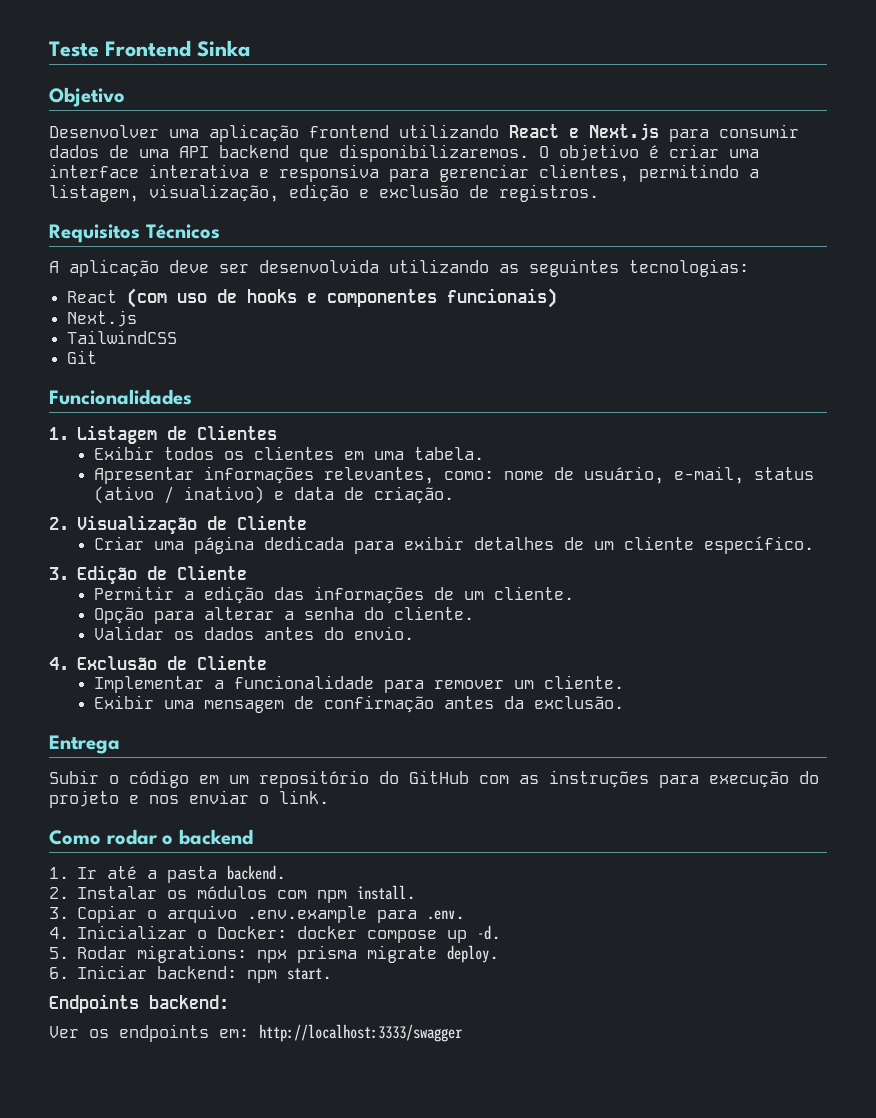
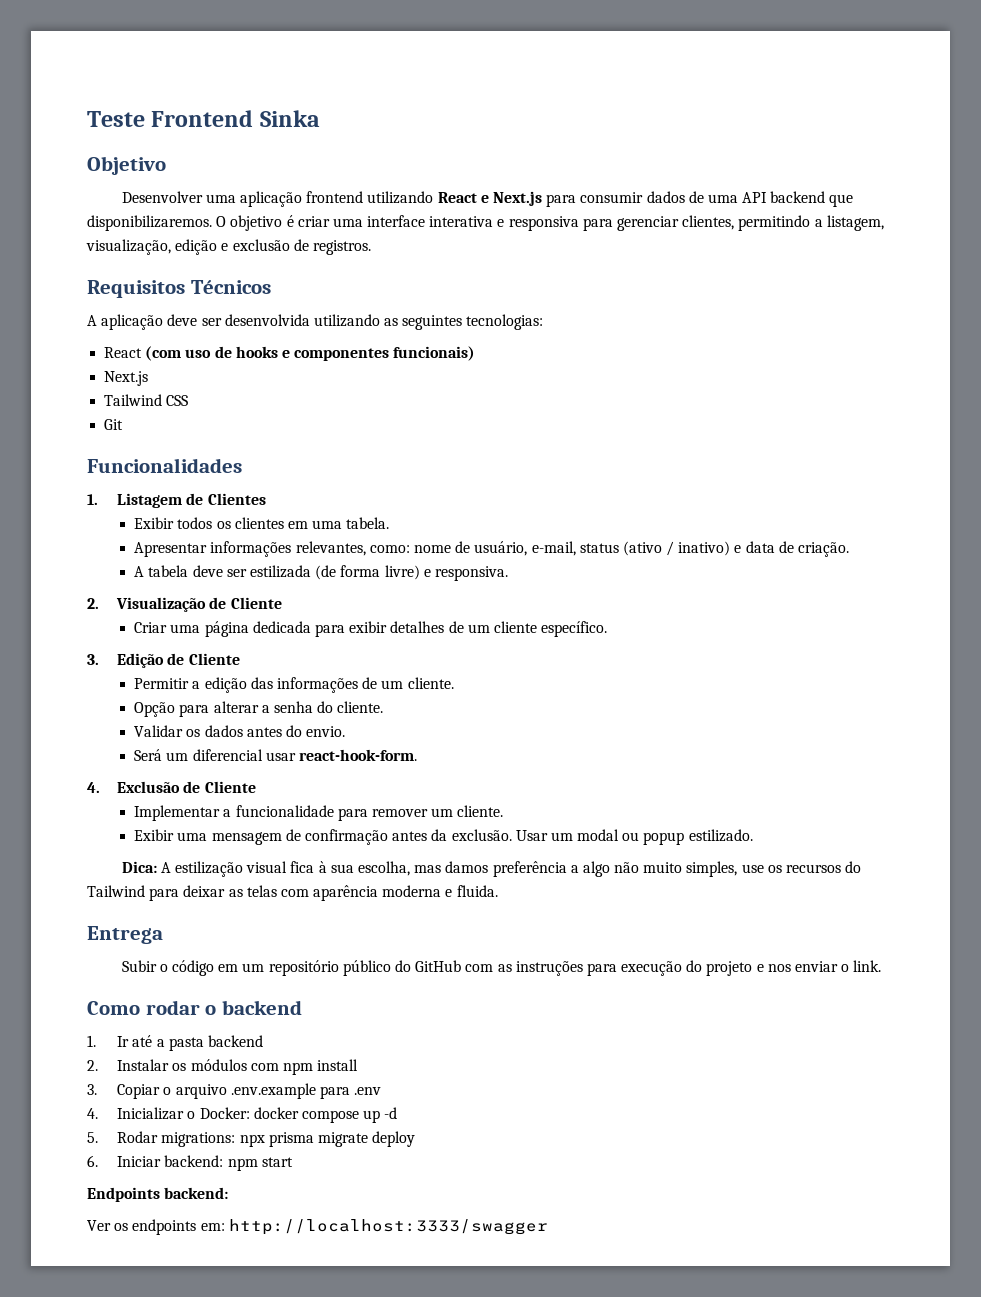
- TailwindCSS
+ Tailwind CSS
+ A tabela deve ser estilizada (de forma livre) e responsiva.
+ Será um diferencial usar react-hook-form.
+ Usar um modal ou popup estilizado.
+ Dica: A estilização visual fica à sua escolha, mas damos preferência a algo não muito simples, use os recursos do Tailwind para deixar as telas com aparência moderna e fluida.
- Subir o código em um repositório do GitHub com as instruções para execução do projeto e nos enviar o link.
+ Subir o código em um repositório público do GitHub com as instruções para execução do projeto e nos enviar o link.
- 1. Ir até a pasta backend.
+ 1. Ir até a pasta backend
- 2. Instalar os módulos com npm install.
+ 2. Instalar os módulos com npm install
- 3. Copiar o arquivo .env.example para .env.
+ 3. Copiar o arquivo .env.example para .env
- 4. Inicializar o Docker: docker compose up -d.
+ 4. Inicializar o Docker: docker compose up -d
- 5. Rodar migrations: npx prisma migrate deploy.
+ 5. Rodar migrations: npx prisma migrate deploy
- 6. Iniciar backend: npm start.
+ 6. Iniciar backend: npm start

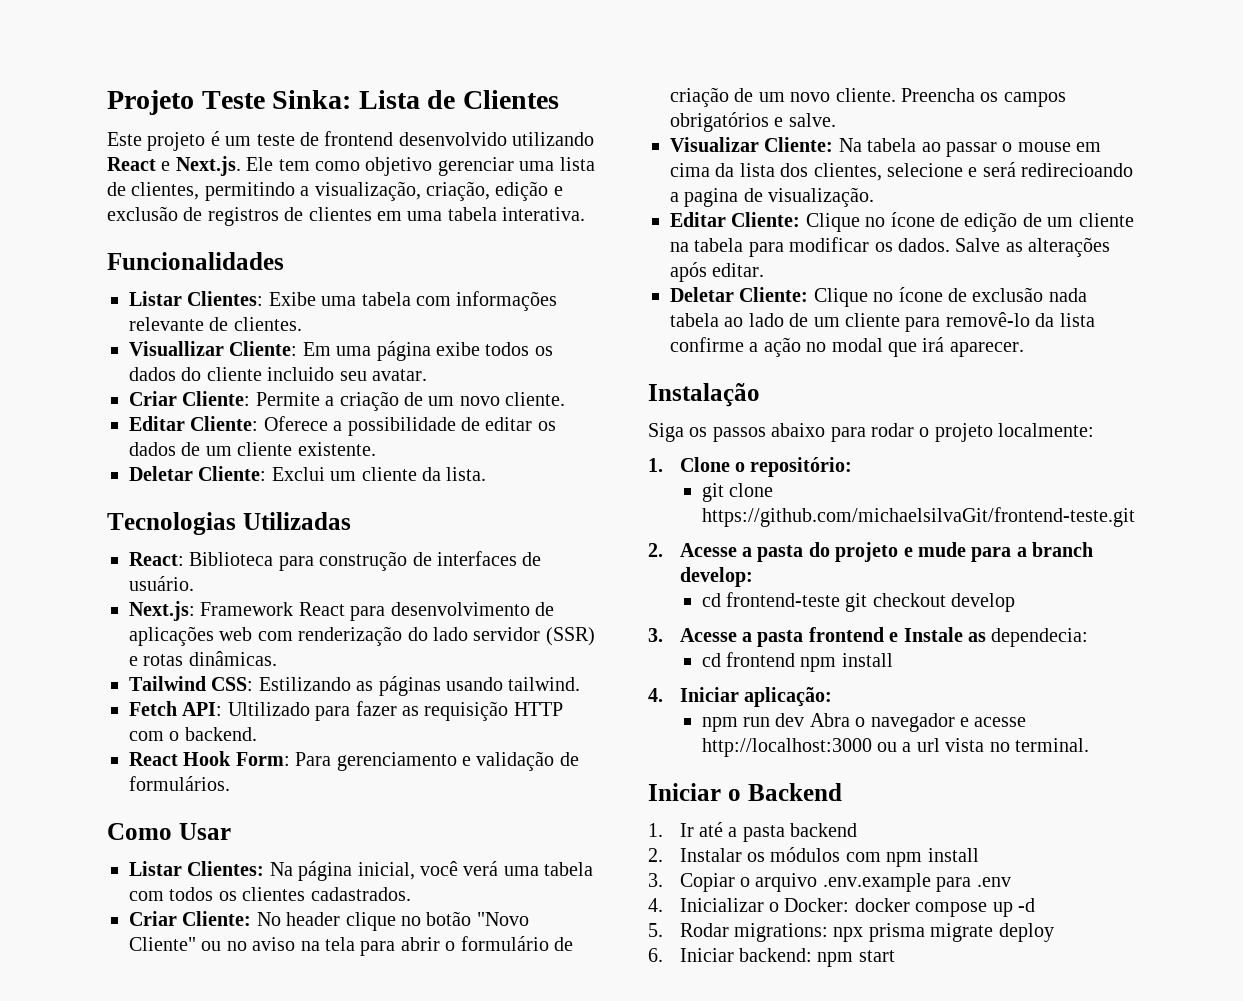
- Teste Frontend Sinka
- Objetivo
- Desenvolver uma aplicação frontend utilizando React e Next.js para consumir dados de uma API backend que disponibilizaremos. O objetivo é criar uma interface interativa e responsiva para gerenciar clientes, permitindo a listagem, visualização, edição e exclusão de registros.
- Requisitos Técnicos
- A aplicação deve ser desenvolvida utilizando as seguintes tecnologias:
- React (com uso de hooks e componentes funcionais)
- Next.js
- Tailwind CSS
- Git
+ Projeto Teste Sinka: Lista de Clientes
+ Este projeto é um teste de frontend desenvolvido utilizando React e Next.js. Ele tem como objetivo gerenciar uma lista de clientes, permitindo a visualização, criação, edição e exclusão de registros de clientes em uma tabela interativa.
  Funcionalidades
- 1. Listagem de Clientes
- Exibir todos os clientes em uma tabela.
- Apresentar informações relevantes, como: nome de usuário, e-mail, status (ativo / inativo) e data de criação.
- A tabela deve ser estilizada (de forma livre) e responsiva.
- 2. Visualização de Cliente
- Criar uma página dedicada para exibir detalhes de um cliente específico.
- 3. Edição de Cliente
- Permitir a edição das informações de um cliente.
- Opção para alterar a senha do cliente.
- Validar os dados antes do envio.
- Será um diferencial usar react-hook-form.
- 4. Exclusão de Cliente
- Implementar a funcionalidade para remover um cliente.
- Exibir uma mensagem de confirmação antes da exclusão. Usar um modal ou popup estilizado.
- Dica: A estilização visual fica à sua escolha, mas damos preferência a algo não muito simples, use os recursos do Tailwind para deixar as telas com aparência moderna e fluida.
- Entrega
- Subir o código em um repositório público do GitHub com as instruções para execução do projeto e nos enviar o link.
- Como rodar o backend
+ Listar Clientes: Exibe uma tabela com informações relevante de clientes.
+ Visuallizar Cliente: Em uma página exibe todos os dados do cliente incluido seu avatar.
+ Criar Cliente: Permite a criação de um novo cliente.
+ Editar Cliente: Oferece a possibilidade de editar os dados de um cliente existente.
+ Deletar Cliente: Exclui um cliente da lista.
+ Tecnologias Utilizadas
+ React: Biblioteca para construção de interfaces de usuário.
+ Next.js: Framework React para desenvolvimento de aplicações web com renderização do lado servidor (SSR) e rotas dinâmicas.
+ Tailwind CSS: Estilizando as páginas usando tailwind.
+ Fetch API: Ultilizado para fazer as requisição HTTP com o backend.
+ React Hook Form: Para gerenciamento e validação de formulários.
+ Como Usar
+ Listar Clientes: Na página inicial, você verá uma tabela com todos os clientes cadastrados.
+ Criar Cliente: No header clique no botão "Novo Cliente" ou no aviso na tela para abrir o formulário de criação de um novo cliente. Preencha os campos obrigatórios e salve.
+ Visualizar Cliente: Na tabela ao passar o mouse em cima da lista dos clientes, selecione e será redirecioando a pagina de visualização.
+ Editar Cliente: Clique no ícone de edição de um cliente na tabela para modificar os dados. Salve as alterações após editar.
+ Deletar Cliente: Clique no ícone de exclusão nada tabela ao lado de um cliente para removê-lo da lista confirme a ação no modal que irá aparecer.
+ Instalação
+ Siga os passos abaixo para rodar o projeto localmente:
+ 1. Clone o repositório:
+ git clone https://github.com/michaelsilvaGit/frontend-teste.git
+ 2. Acesse a pasta do projeto e mude para a branch develop:
+ cd frontend-teste git checkout develop
+ 3. Acesse a pasta frontend e Instale as dependecia:
+ cd frontend npm install
+ 4. Iniciar aplicação:
+ npm run dev Abra o navegador e acesse http://localhost:3000 ou a url vista no terminal.
+ Iniciar o Backend
- Endpoints backend:
- Ver os endpoints em: http://localhost:3333/swagger

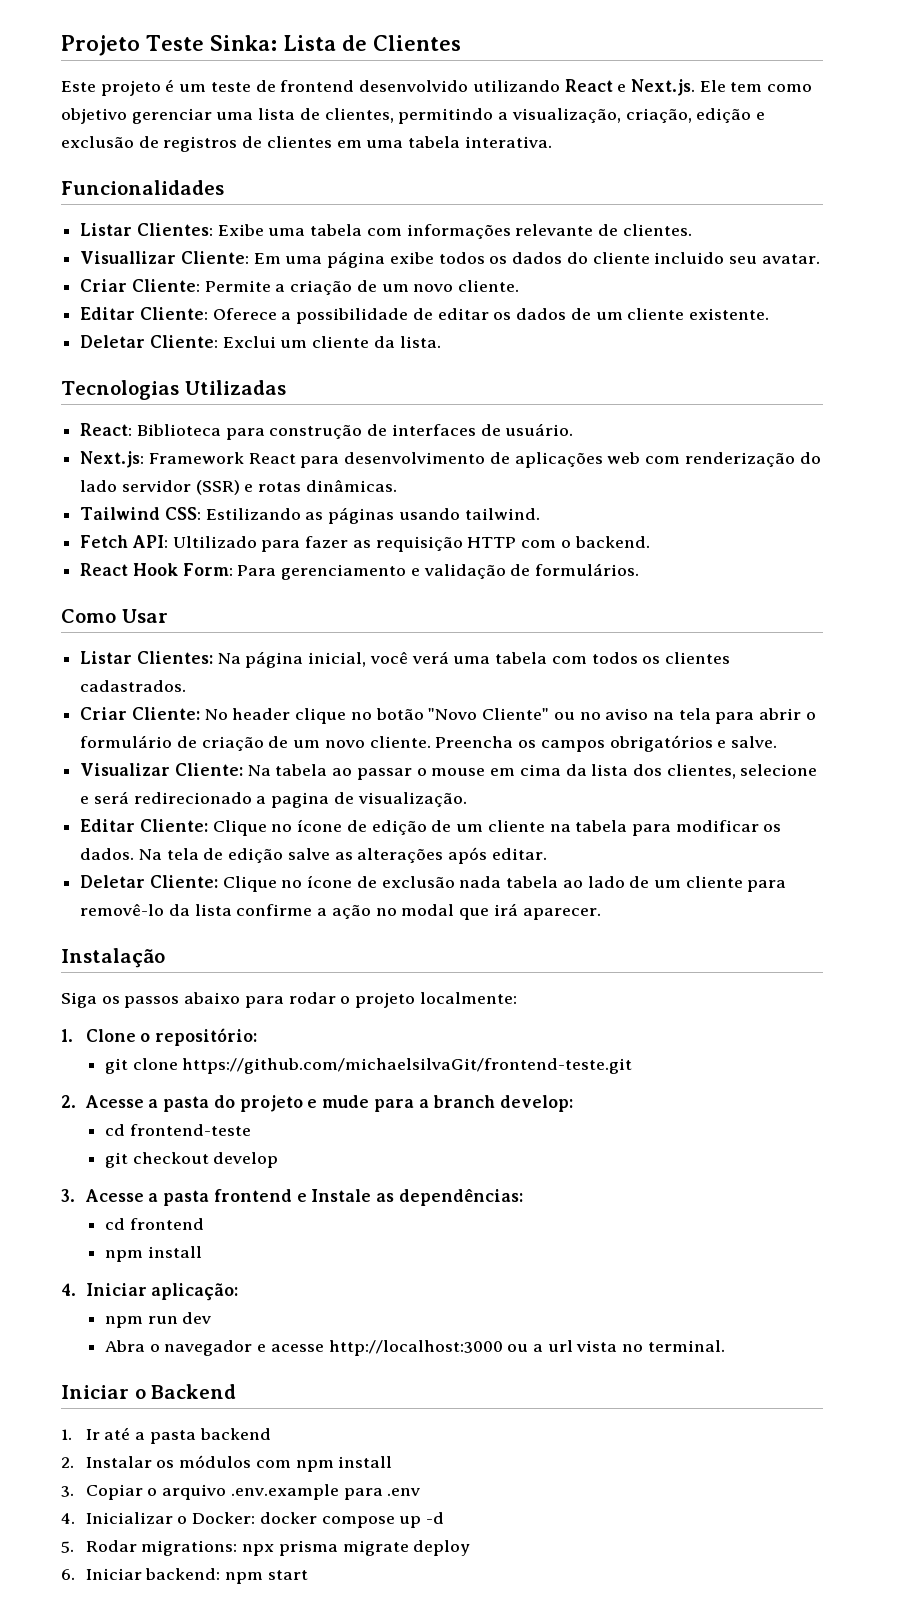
- Visualizar Cliente: Na tabela ao passar o mouse em cima da lista dos clientes, selecione e será redirecioando a pagina de visualização.
+ Visualizar Cliente: Na tabela ao passar o mouse em cima da lista dos clientes, selecione e será redirecionado a pagina de visualização.
- Salve as alterações após editar.
+ Na tela de edição salve as alterações após editar.
- cd frontend-teste git checkout develop
+ cd frontend-teste
+ git checkout develop
- 3. Acesse a pasta frontend e Instale as dependecia:
+ 3. Acesse a pasta frontend e Instale as dependências:
- cd frontend npm install
+ cd frontend
+ npm install
- npm run dev Abra o navegador e acesse http://localhost:3000 ou a url vista no terminal.
+ npm run dev
+ Abra o navegador e acesse http://localhost:3000 ou a url vista no terminal.

